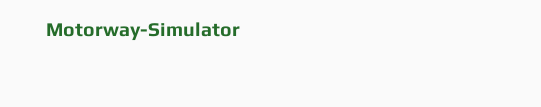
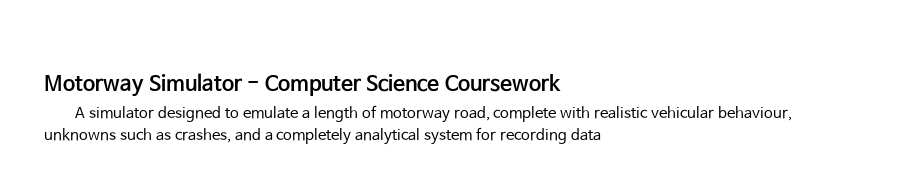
- Motorway-Simulator
+ Motorway Simulator - Computer Science Coursework
+ A simulator designed to emulate a length of motorway road, complete with realistic vehicular behaviour, unknowns such as crashes, and a completely analytical system for recording data

